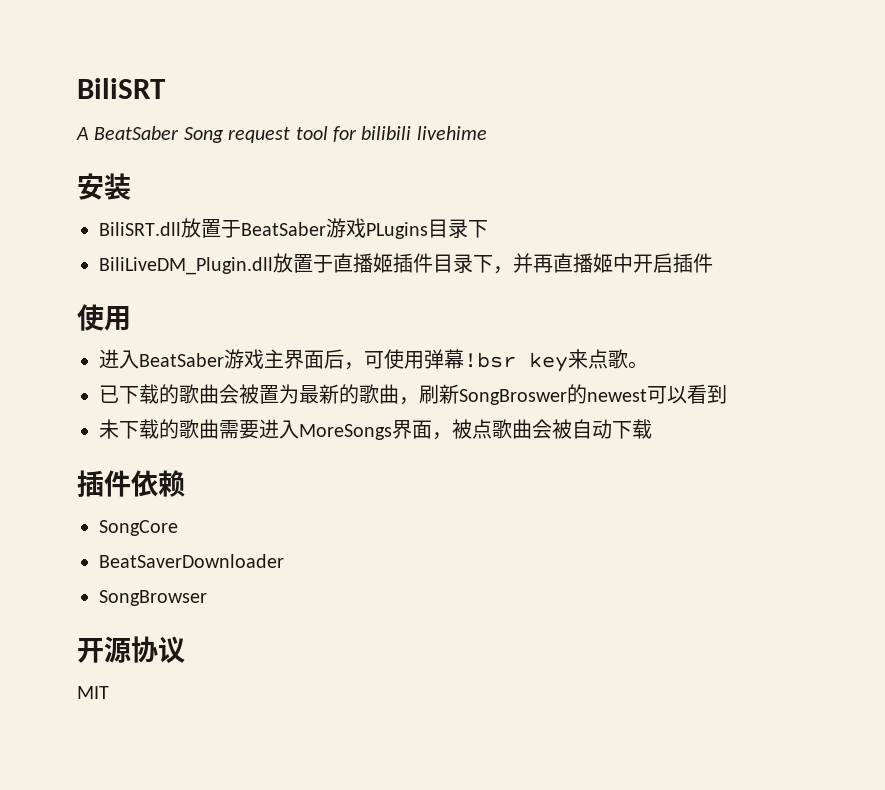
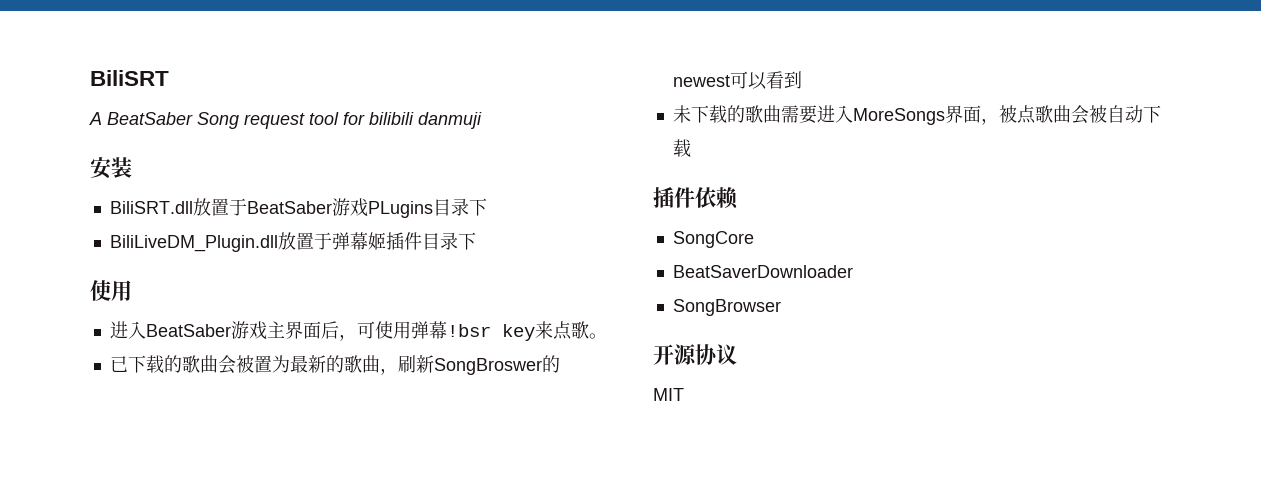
- A BeatSaber Song request tool for bilibili livehime
+ A BeatSaber Song request tool for bilibili danmuji
- BiliLiveDM_Plugin.dll放置于直播姬插件目录下，并再直播姬中开启插件
+ BiliLiveDM_Plugin.dll放置于弹幕姬插件目录下

